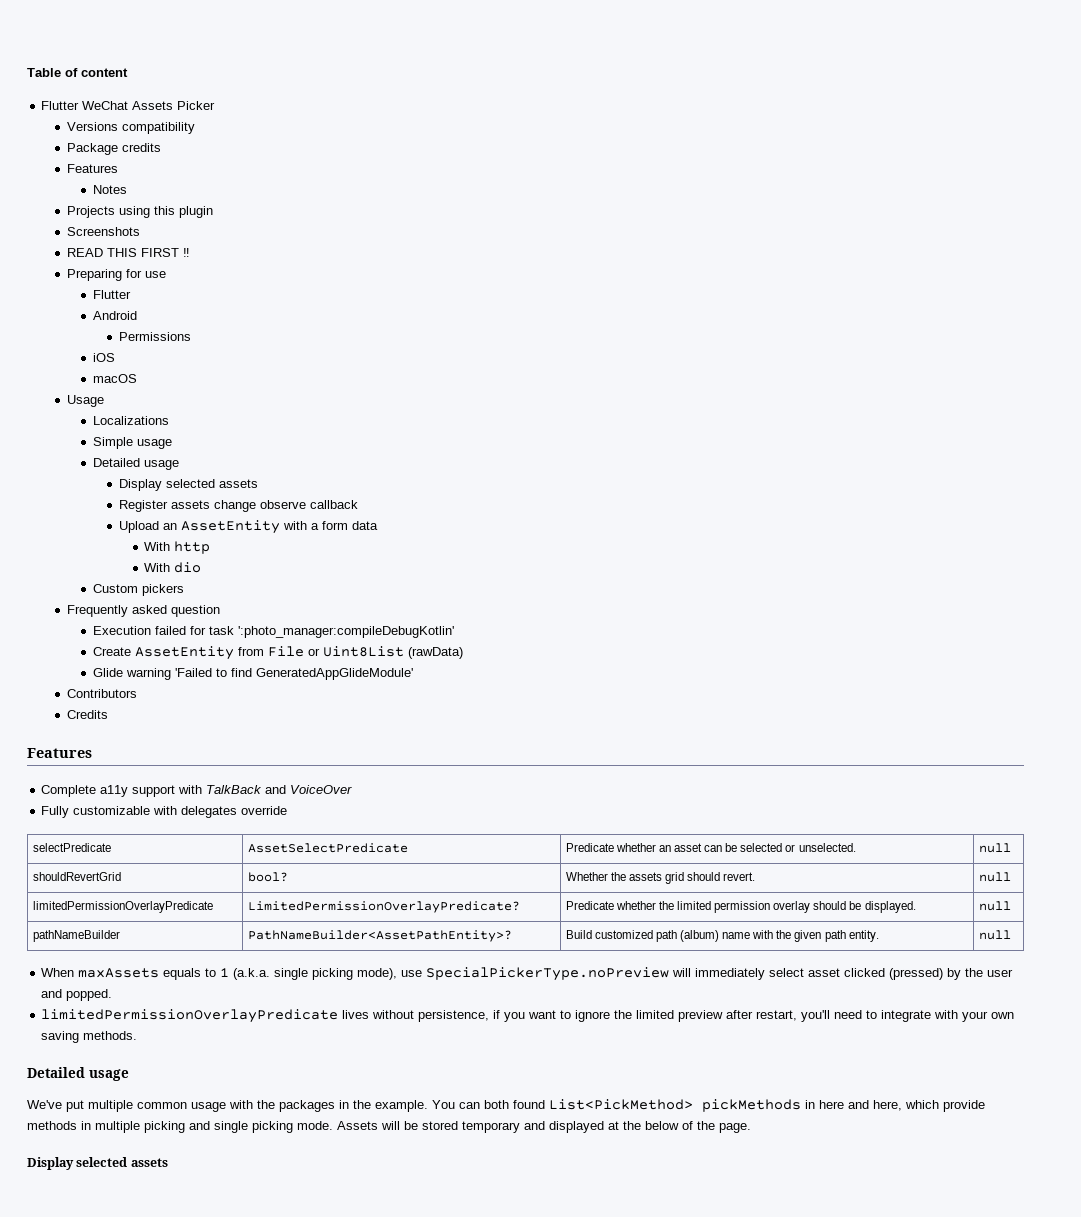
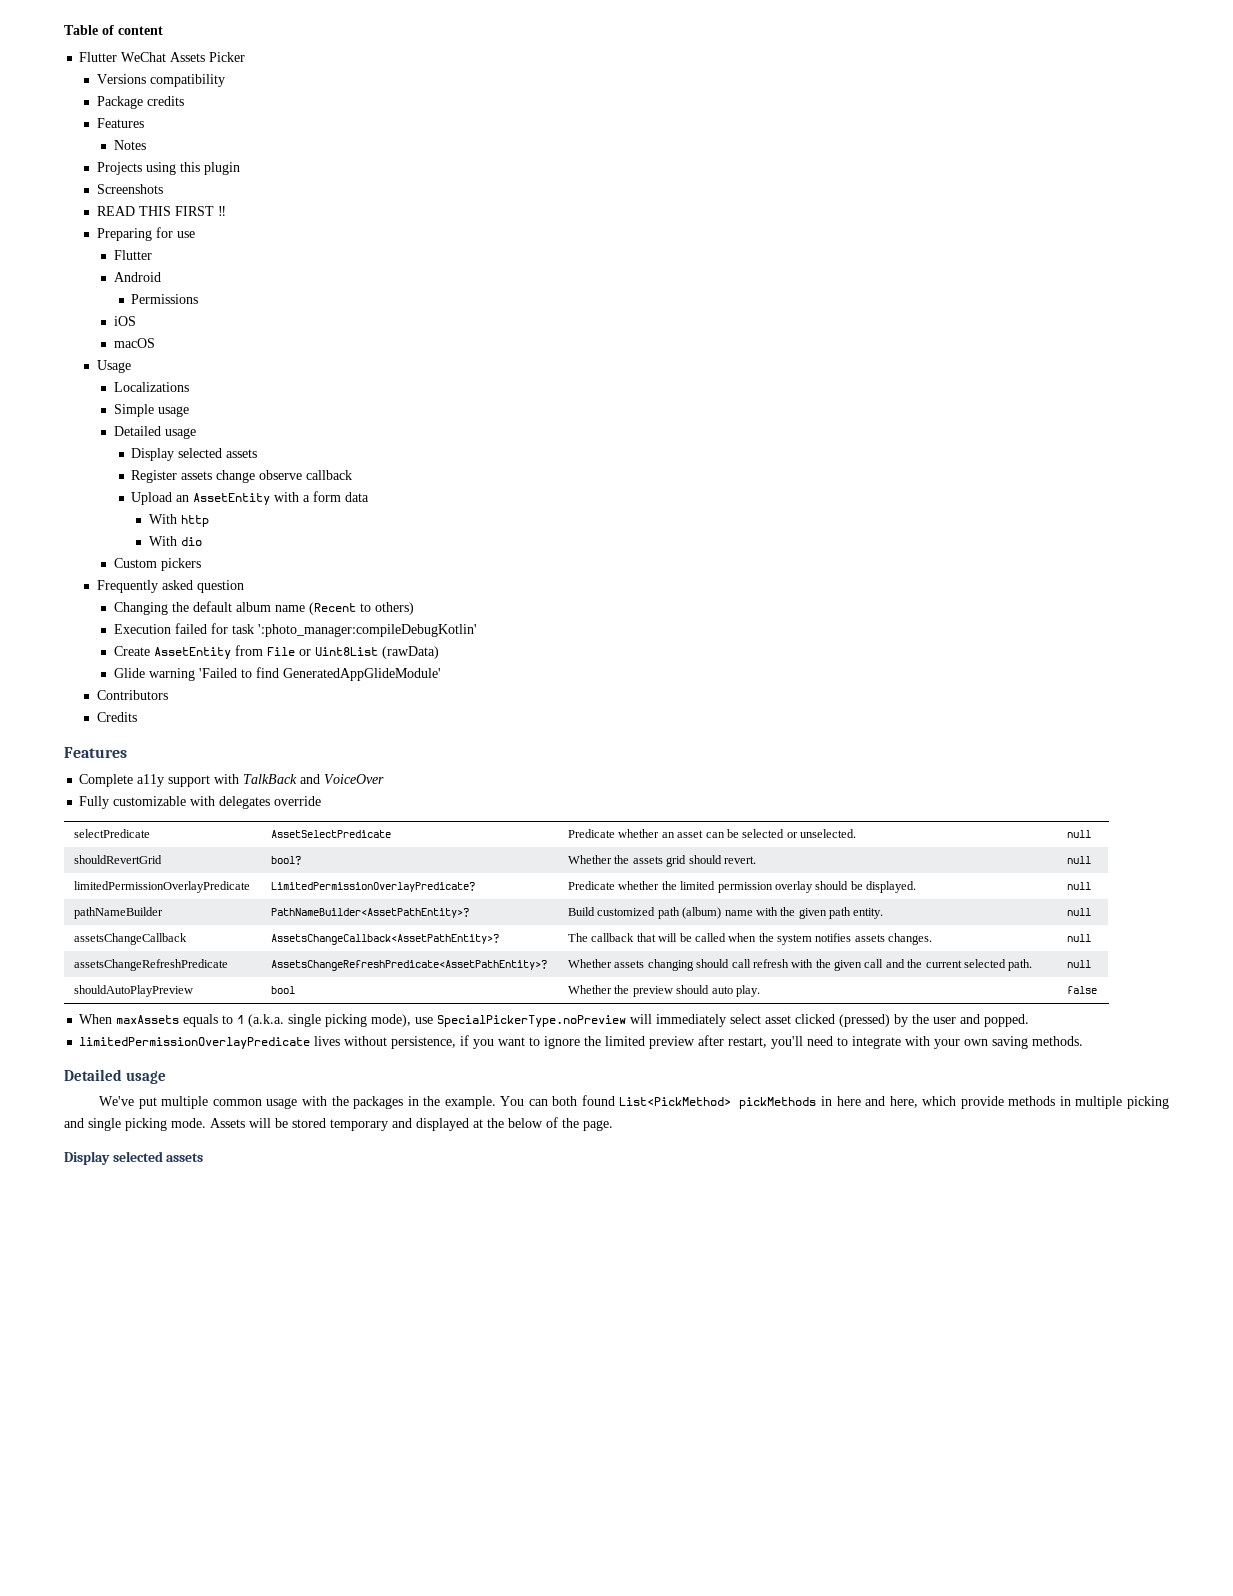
+ Changing the default album name (Recent to others)
+ assetsChangeCallback | AssetsChangeCallback<AssetPathEntity>? | The callback that will be called when the system notifies assets changes. | null
+ assetsChangeRefreshPredicate | AssetsChangeRefreshPredicate<AssetPathEntity>? | Whether assets changing should call refresh with the given call and the current selected path. | null
+ shouldAutoPlayPreview | bool | Whether the preview should auto play. | false

